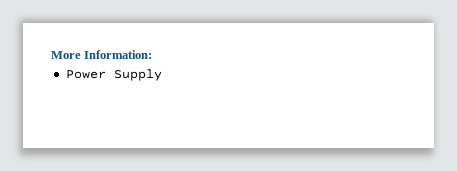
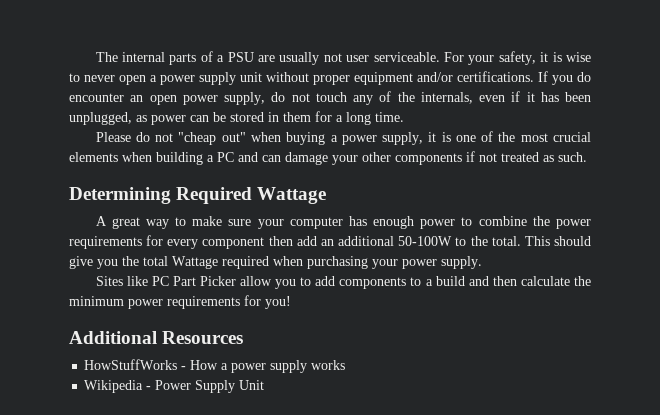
- More Information:
- Power Supply
+ The internal parts of a PSU are usually not user serviceable. For your safety, it is wise to never open a power supply unit without proper equipment and/or certifications. If you do encounter an open power supply, do not touch any of the internals, even if it has been unplugged, as power can be stored in them for a long time.
+ Please do not "cheap out" when buying a power supply, it is one of the most crucial elements when building a PC and can damage your other components if not treated as such.
+ Determining Required Wattage
+ A great way to make sure your computer has enough power to combine the power requirements for every component then add an additional 50-100W to the total. This should give you the total Wattage required when purchasing your power supply.
+ Sites like PC Part Picker allow you to add components to a build and then calculate the minimum power requirements for you!
+ Additional Resources
+ HowStuffWorks - How a power supply works
+ Wikipedia - Power Supply Unit

